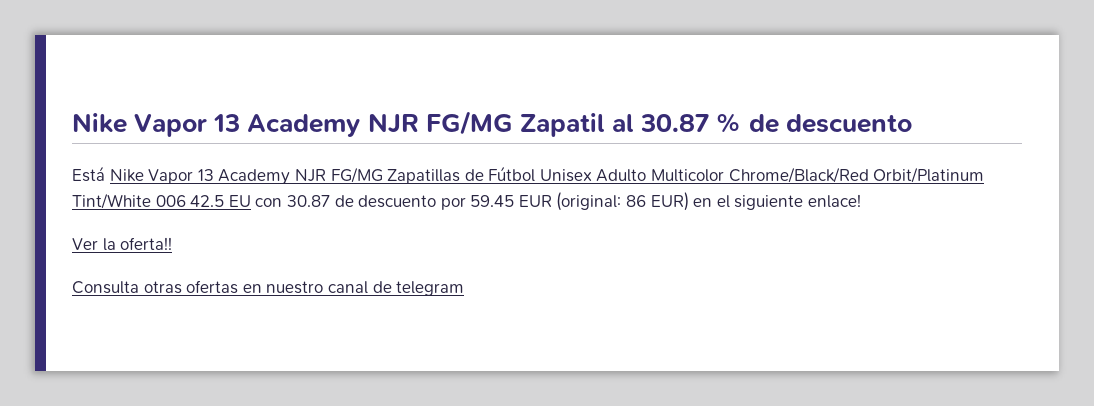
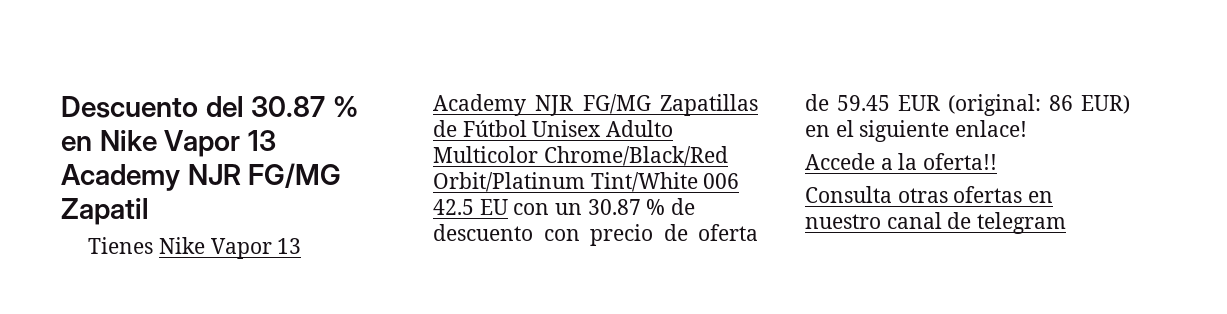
- Nike Vapor 13 Academy NJR FG/MG Zapatil al 30.87 % de descuento
- Está Nike Vapor 13 Academy NJR FG/MG Zapatillas de Fútbol Unisex Adulto Multicolor Chrome/Black/Red Orbit/Platinum Tint/White 006 42.5 EU con 30.87 de descuento por 59.45 EUR (original: 86 EUR) en el siguiente enlace!
+ Descuento del 30.87 % en Nike Vapor 13 Academy NJR FG/MG Zapatil
+ Tienes Nike Vapor 13 Academy NJR FG/MG Zapatillas de Fútbol Unisex Adulto Multicolor Chrome/Black/Red Orbit/Platinum Tint/White 006 42.5 EU con un 30.87 % de descuento con precio de oferta de 59.45 EUR (original: 86 EUR) en el siguiente enlace!
- Ver la oferta!!
+ Accede a la oferta!!

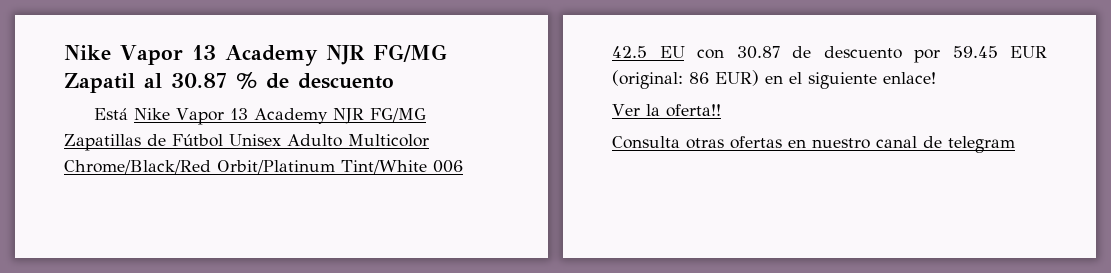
- Descuento del 30.87 % en Nike Vapor 13 Academy NJR FG/MG Zapatil
- Tienes Nike Vapor 13 Academy NJR FG/MG Zapatillas de Fútbol Unisex Adulto Multicolor Chrome/Black/Red Orbit/Platinum Tint/White 006 42.5 EU con un 30.87 % de descuento con precio de oferta de 59.45 EUR (original: 86 EUR) en el siguiente enlace!
+ Nike Vapor 13 Academy NJR FG/MG Zapatil al 30.87 % de descuento
+ Está Nike Vapor 13 Academy NJR FG/MG Zapatillas de Fútbol Unisex Adulto Multicolor Chrome/Black/Red Orbit/Platinum Tint/White 006 42.5 EU con 30.87 de descuento por 59.45 EUR (original: 86 EUR) en el siguiente enlace!
- Accede a la oferta!!
+ Ver la oferta!!

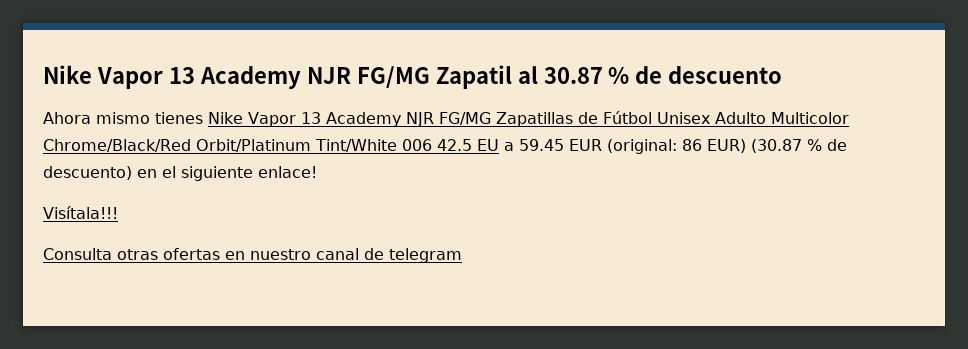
- Está Nike Vapor 13 Academy NJR FG/MG Zapatillas de Fútbol Unisex Adulto Multicolor Chrome/Black/Red Orbit/Platinum Tint/White 006 42.5 EU con 30.87 de descuento por 59.45 EUR (original: 86 EUR) en el siguiente enlace!
+ Ahora mismo tienes Nike Vapor 13 Academy NJR FG/MG Zapatillas de Fútbol Unisex Adulto Multicolor Chrome/Black/Red Orbit/Platinum Tint/White 006 42.5 EU a 59.45 EUR (original: 86 EUR) (30.87 % de descuento) en el siguiente enlace!
- Ver la oferta!!
+ Visítala!!!

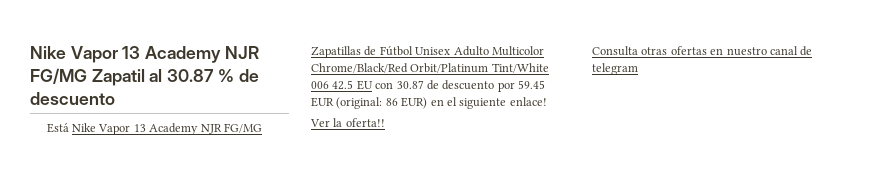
- Ahora mismo tienes Nike Vapor 13 Academy NJR FG/MG Zapatillas de Fútbol Unisex Adulto Multicolor Chrome/Black/Red Orbit/Platinum Tint/White 006 42.5 EU a 59.45 EUR (original: 86 EUR) (30.87 % de descuento) en el siguiente enlace!
+ Está Nike Vapor 13 Academy NJR FG/MG Zapatillas de Fútbol Unisex Adulto Multicolor Chrome/Black/Red Orbit/Platinum Tint/White 006 42.5 EU con 30.87 de descuento por 59.45 EUR (original: 86 EUR) en el siguiente enlace!
- Visítala!!!
+ Ver la oferta!!

